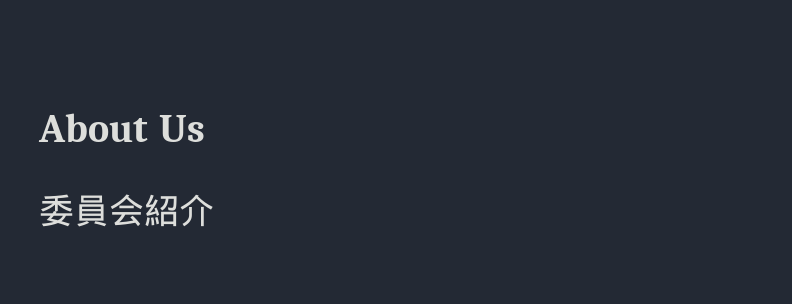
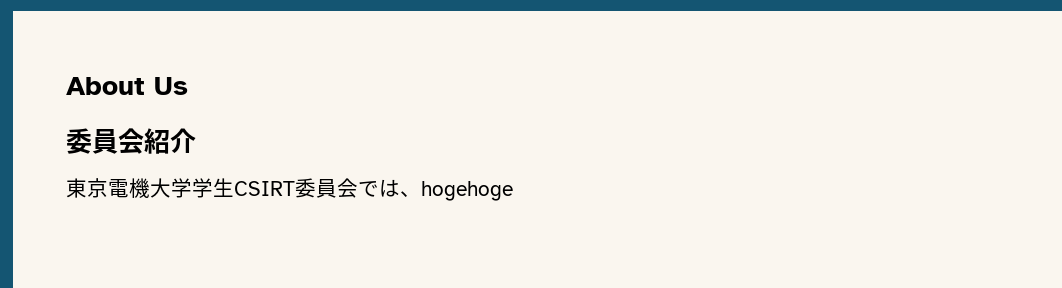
+ 東京電機大学学生CSIRT委員会では、hogehoge

